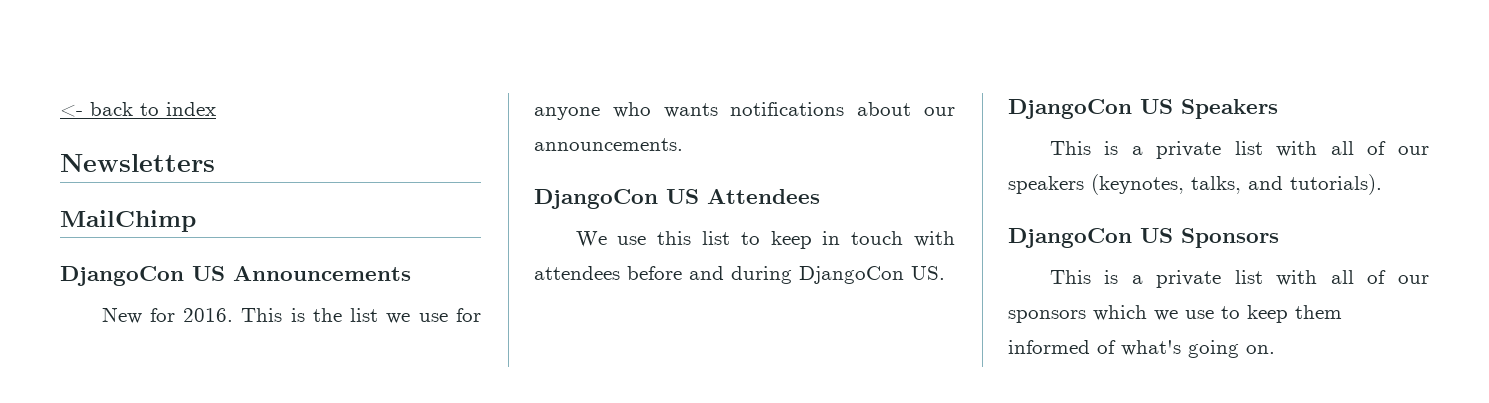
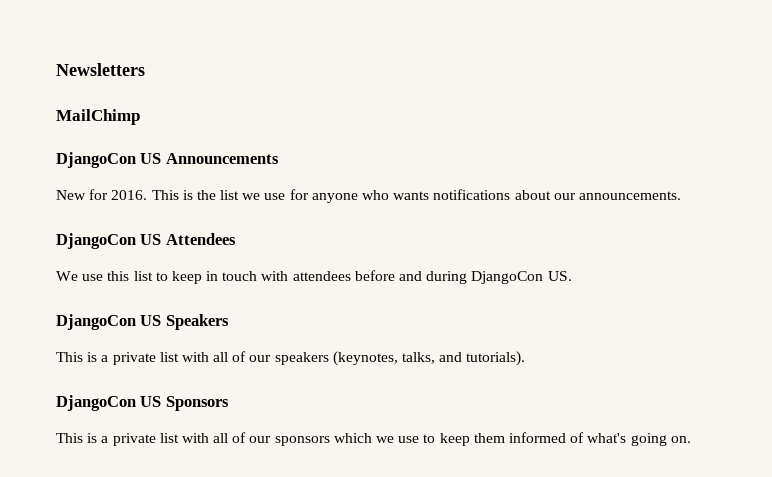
- <- back to index

